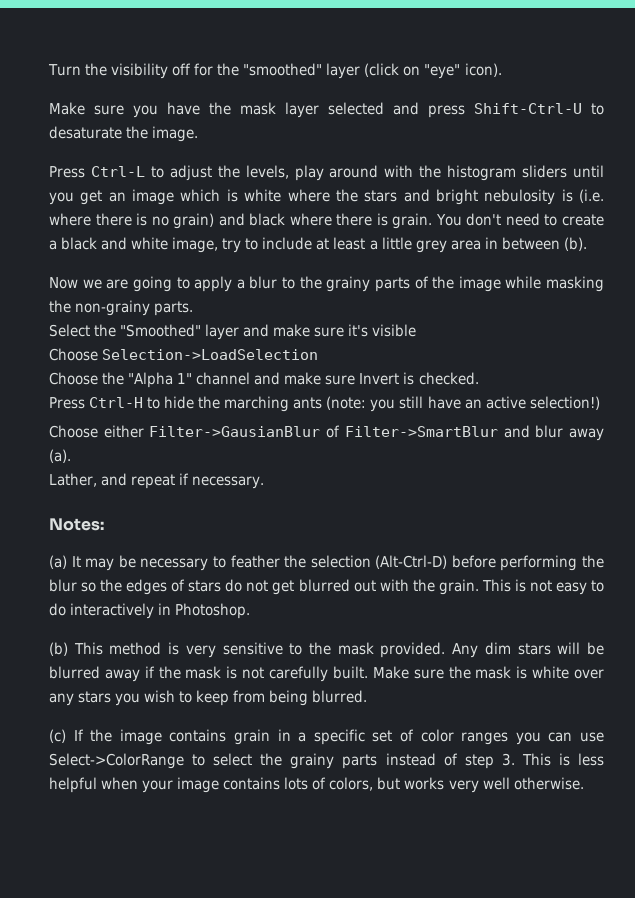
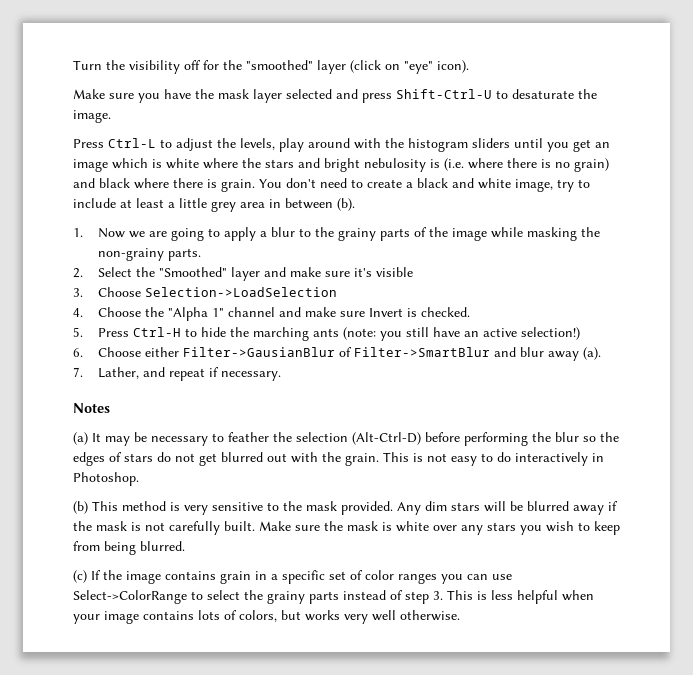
- Now we are going to apply a blur to the grainy parts of the image while masking the non-grainy parts.
+ 1. Now we are going to apply a blur to the grainy parts of the image while masking the non-grainy parts.
- Select the "Smoothed" layer and make sure it's visible
+ 2. Select the "Smoothed" layer and make sure it's visible
- Choose Selection->LoadSelection
+ 3. Choose Selection->LoadSelection
- Choose the "Alpha 1" channel and make sure Invert is checked.
+ 4. Choose the "Alpha 1" channel and make sure Invert is checked.
- Press Ctrl-H to hide the marching ants (note: you still have an active selection!)
+ 5. Press Ctrl-H to hide the marching ants (note: you still have an active selection!)
- Choose either Filter->GausianBlur of Filter->SmartBlur and blur away (a).
+ 6. Choose either Filter->GausianBlur of Filter->SmartBlur and blur away (a).
- Lather, and repeat if necessary.
+ 7. Lather, and repeat if necessary.
- Notes:
+ Notes

